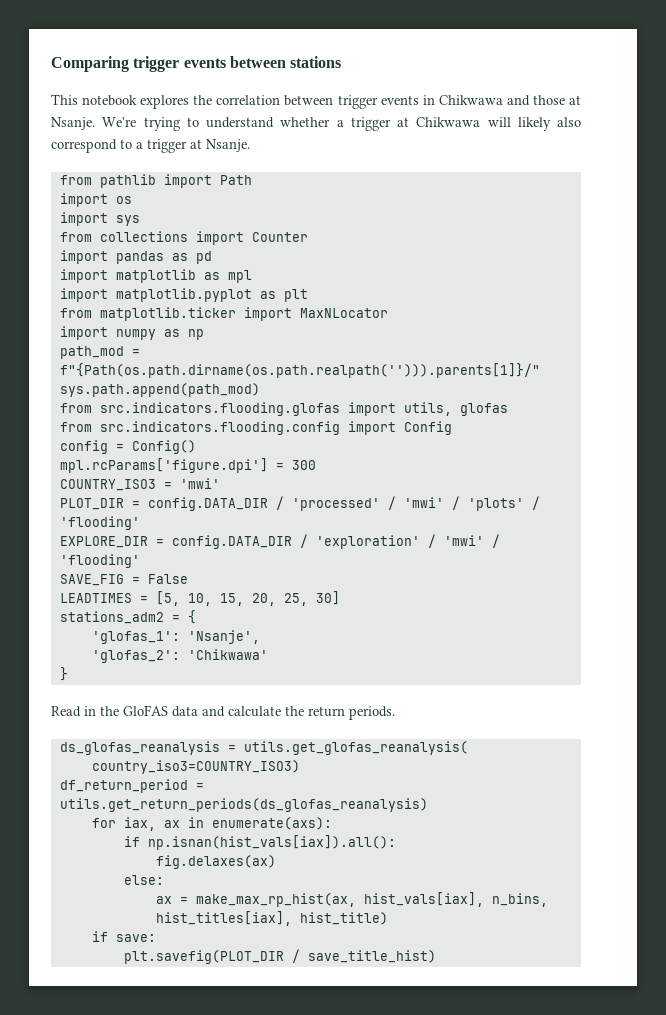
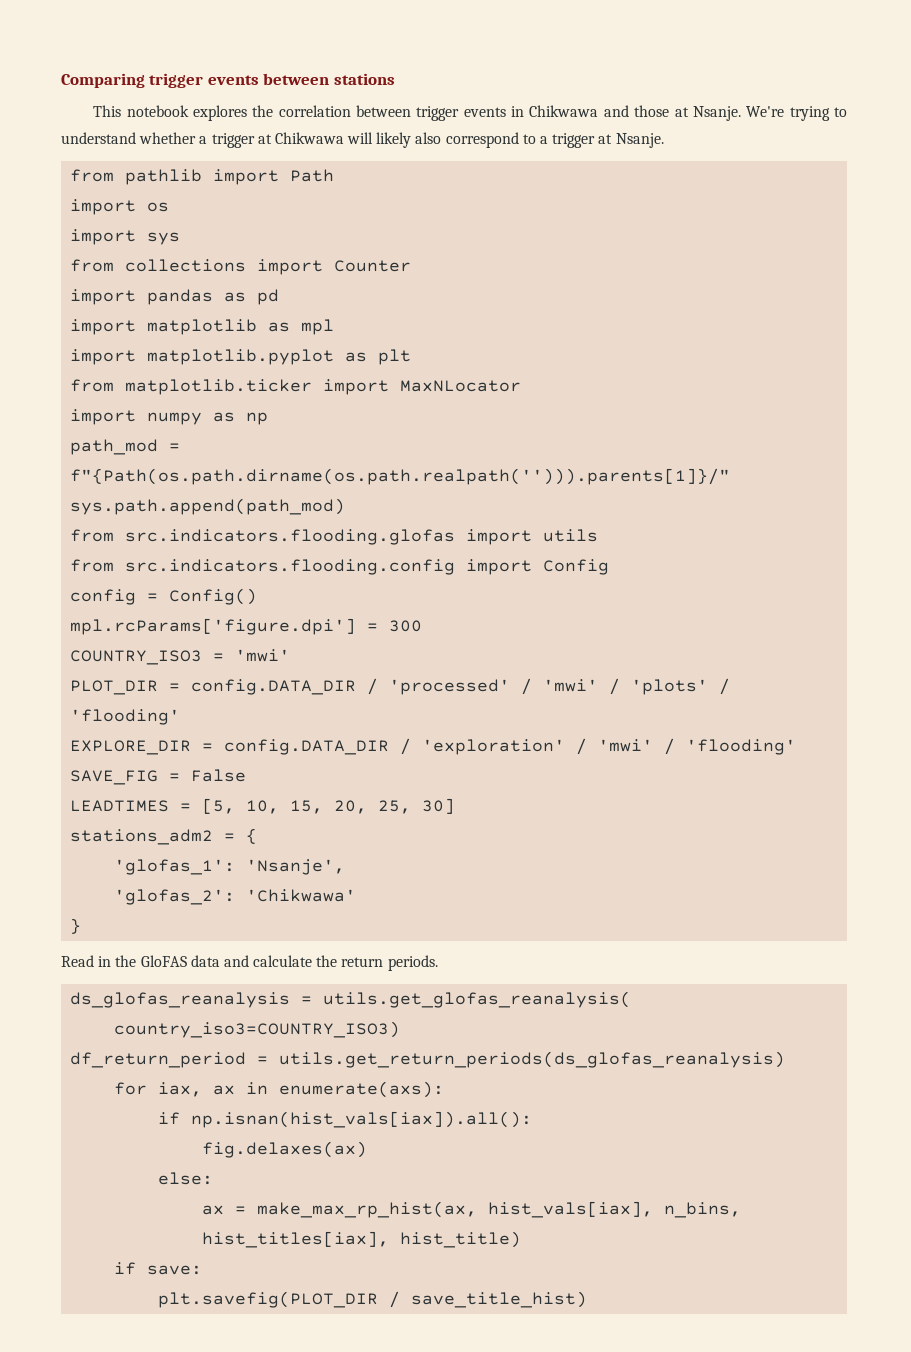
- from src.indicators.flooding.glofas import utils, glofas
+ from src.indicators.flooding.glofas import utils

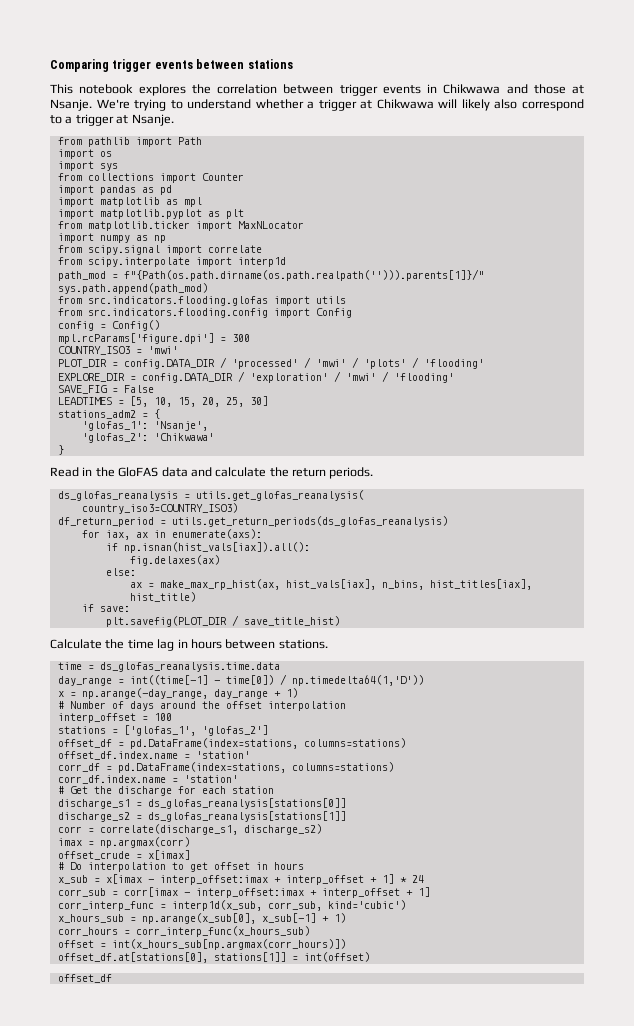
+ from scipy.signal import correlate
+ from scipy.interpolate import interp1d
+ Calculate the time lag in hours between stations.
+ time = ds_glofas_reanalysis.time.data
+ day_range = int((time[-1] - time[0]) / np.timedelta64(1,'D'))
+ x = np.arange(-day_range, day_range + 1)
+ # Number of days around the offset interpolation
+ interp_offset = 100
+ stations = ['glofas_1', 'glofas_2']
+ offset_df = pd.DataFrame(index=stations, columns=stations)
+ offset_df.index.name = 'station'
+ corr_df = pd.DataFrame(index=stations, columns=stations)
+ corr_df.index.name = 'station'
+ # Get the discharge for each station
+ discharge_s1 = ds_glofas_reanalysis[stations[0]]
+ discharge_s2 = ds_glofas_reanalysis[stations[1]]
+ corr = correlate(discharge_s1, discharge_s2)
+ imax = np.argmax(corr)
+ offset_crude = x[imax]
+ # Do interpolation to get offset in hours
+ x_sub = x[imax - interp_offset:imax + interp_offset + 1] * 24
+ corr_sub = corr[imax - interp_offset:imax + interp_offset + 1]
+ corr_interp_func = interp1d(x_sub, corr_sub, kind='cubic')
+ x_hours_sub = np.arange(x_sub[0], x_sub[-1] + 1)
+ corr_hours = corr_interp_func(x_hours_sub)
+ offset = int(x_hours_sub[np.argmax(corr_hours)])
+ offset_df.at[stations[0], stations[1]] = int(offset)
+ offset_df

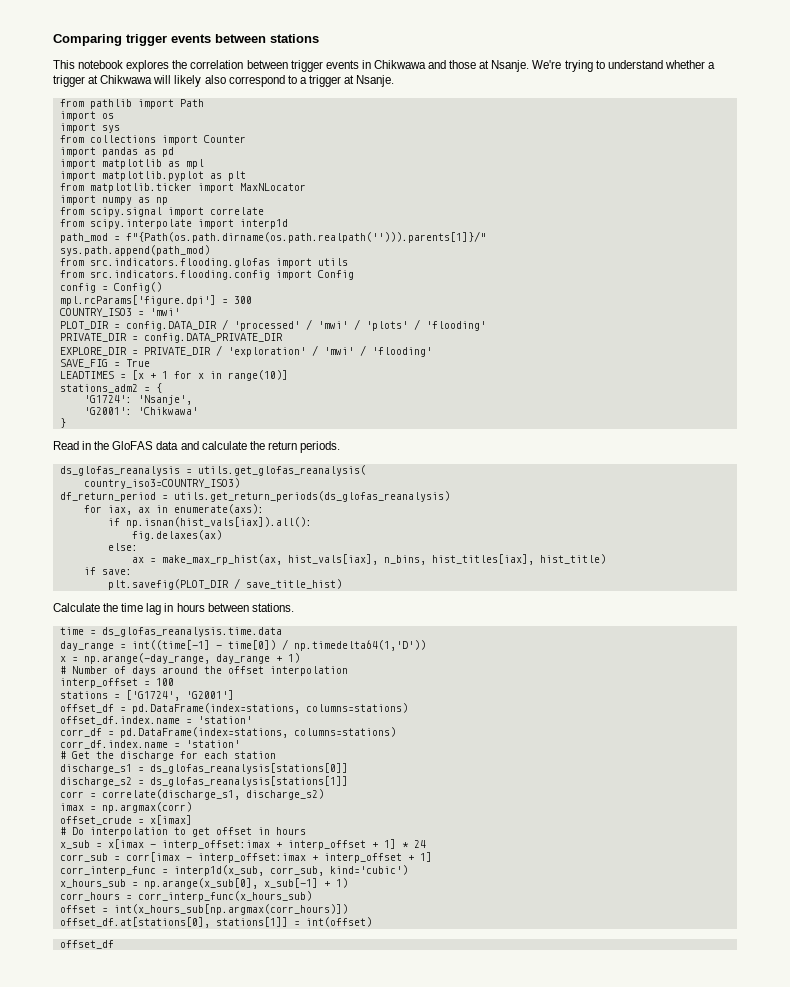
+ PRIVATE_DIR = config.DATA_PRIVATE_DIR
- EXPLORE_DIR = config.DATA_DIR / 'exploration' / 'mwi' / 'flooding'
+ EXPLORE_DIR = PRIVATE_DIR / 'exploration' / 'mwi' / 'flooding'
- SAVE_FIG = False
+ SAVE_FIG = True
- LEADTIMES = [5, 10, 15, 20, 25, 30]
+ LEADTIMES = [x + 1 for x in range(10)]
- 'glofas_1': 'Nsanje',
+ 'G1724': 'Nsanje',
- 'glofas_2': 'Chikwawa'
+ 'G2001': 'Chikwawa'
- stations = ['glofas_1', 'glofas_2']
+ stations = ['G1724', 'G2001']

